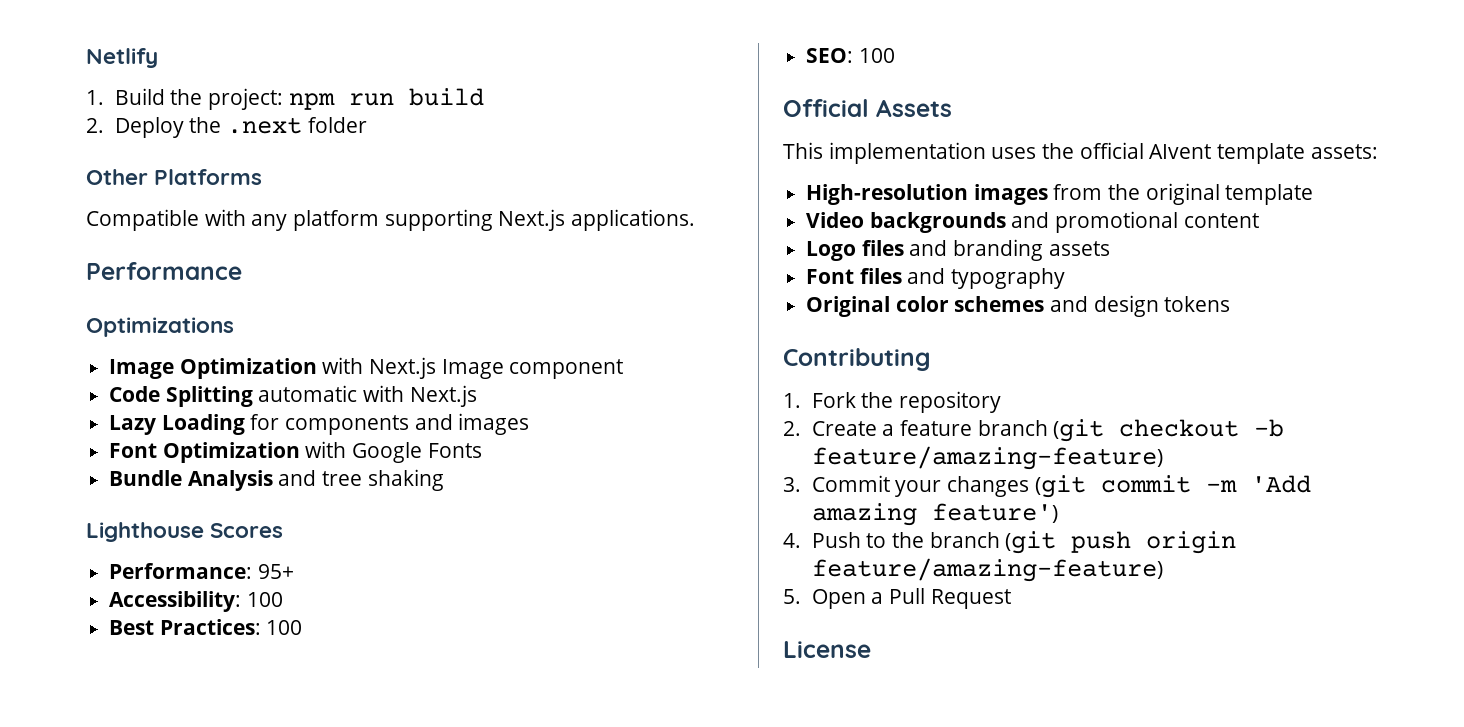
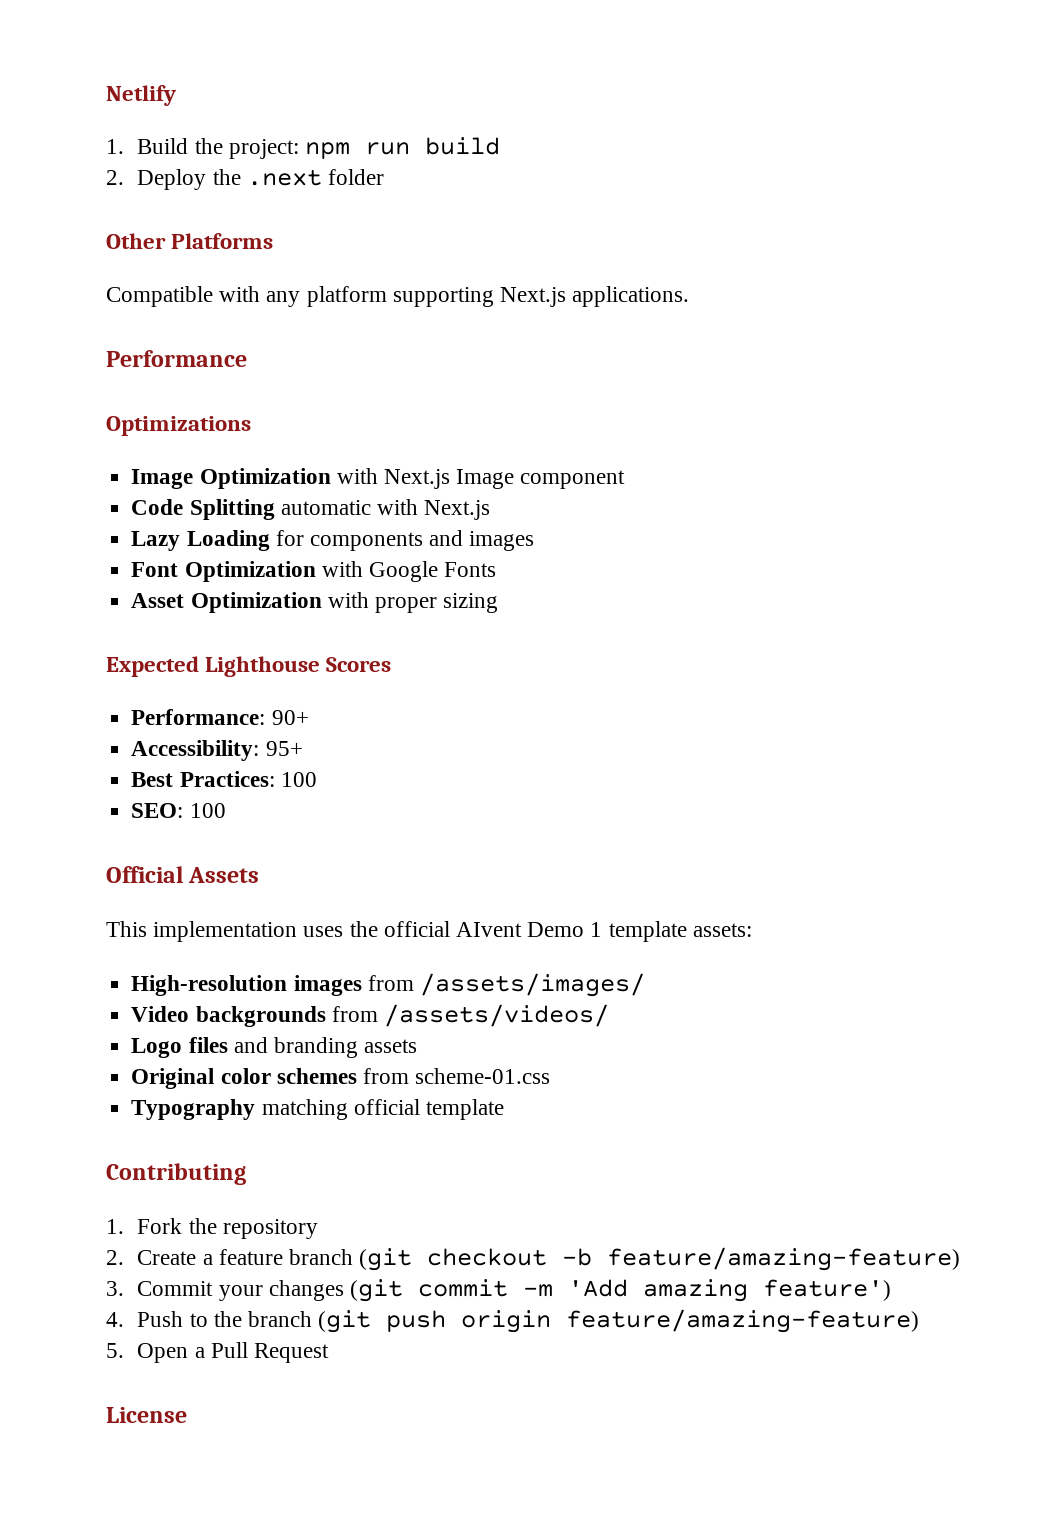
- Bundle Analysis and tree shaking
- Lighthouse Scores
+ Asset Optimization with proper sizing
+ Expected Lighthouse Scores
- Performance: 95+
+ Performance: 90+
- Accessibility: 100
+ Accessibility: 95+
- This implementation uses the official AIvent template assets:
+ This implementation uses the official AIvent Demo 1 template assets:
- High-resolution images from the original template
+ High-resolution images from /assets/images/
- Video backgrounds and promotional content
+ Video backgrounds from /assets/videos/
- Font files and typography
- Original color schemes and design tokens
+ Original color schemes from scheme-01.css
+ Typography matching official template

